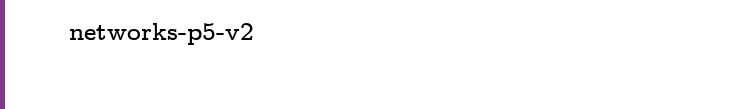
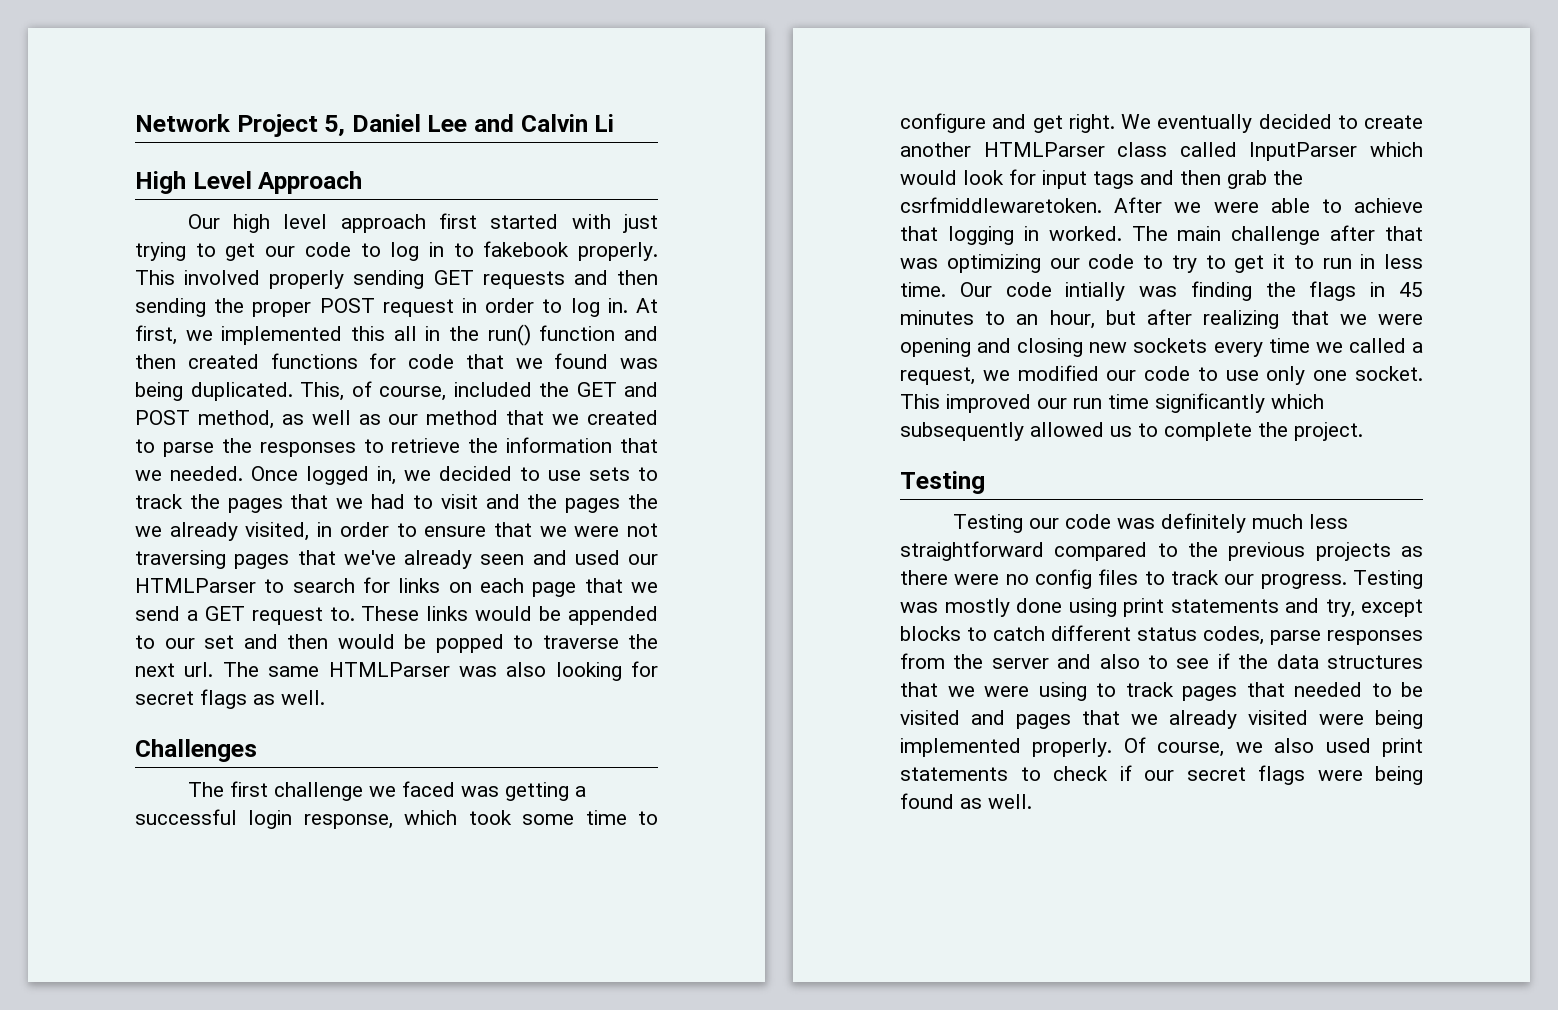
- networks-p5-v2
+ Network Project 5, Daniel Lee and Calvin Li
+ High Level Approach
+ Our high level approach first started with just trying to get our code to log in to fakebook properly. This involved properly sending GET requests and then sending the proper POST request in order to log in. At first, we implemented this all in the run() function and then created functions for code that we found was being duplicated. This, of course, included the GET and POST method, as well as our method that we created to parse the responses to retrieve the information that we needed. Once logged in, we decided to use sets to track the pages that we had to visit and the pages the we already visited, in order to ensure that we were not traversing pages that we've already seen and used our HTMLParser to search for links on each page that we send a GET request to. These links would be appended to our set and then would be popped to traverse the next url. The same HTMLParser was also looking for secret flags as well.
+ Challenges
+ The first challenge we faced was getting a successful login response, which took some time to configure and get right. We eventually decided to create another HTMLParser class called InputParser which would look for input tags and then grab the csrfmiddlewaretoken. After we were able to achieve that logging in worked. The main challenge after that was optimizing our code to try to get it to run in less time. Our code intially was finding the flags in 45 minutes to an hour, but after realizing that we were opening and closing new sockets every time we called a request, we modified our code to use only one socket. This improved our run time significantly which subsequently allowed us to complete the project.
+ Testing
+ Testing our code was definitely much less straightforward compared to the previous projects as there were no config files to track our progress. Testing was mostly done using print statements and try, except blocks to catch different status codes, parse responses from the server and also to see if the data structures that we were using to track pages that needed to be visited and pages that we already visited were being implemented properly. Of course, we also used print statements to check if our secret flags were being found as well.

